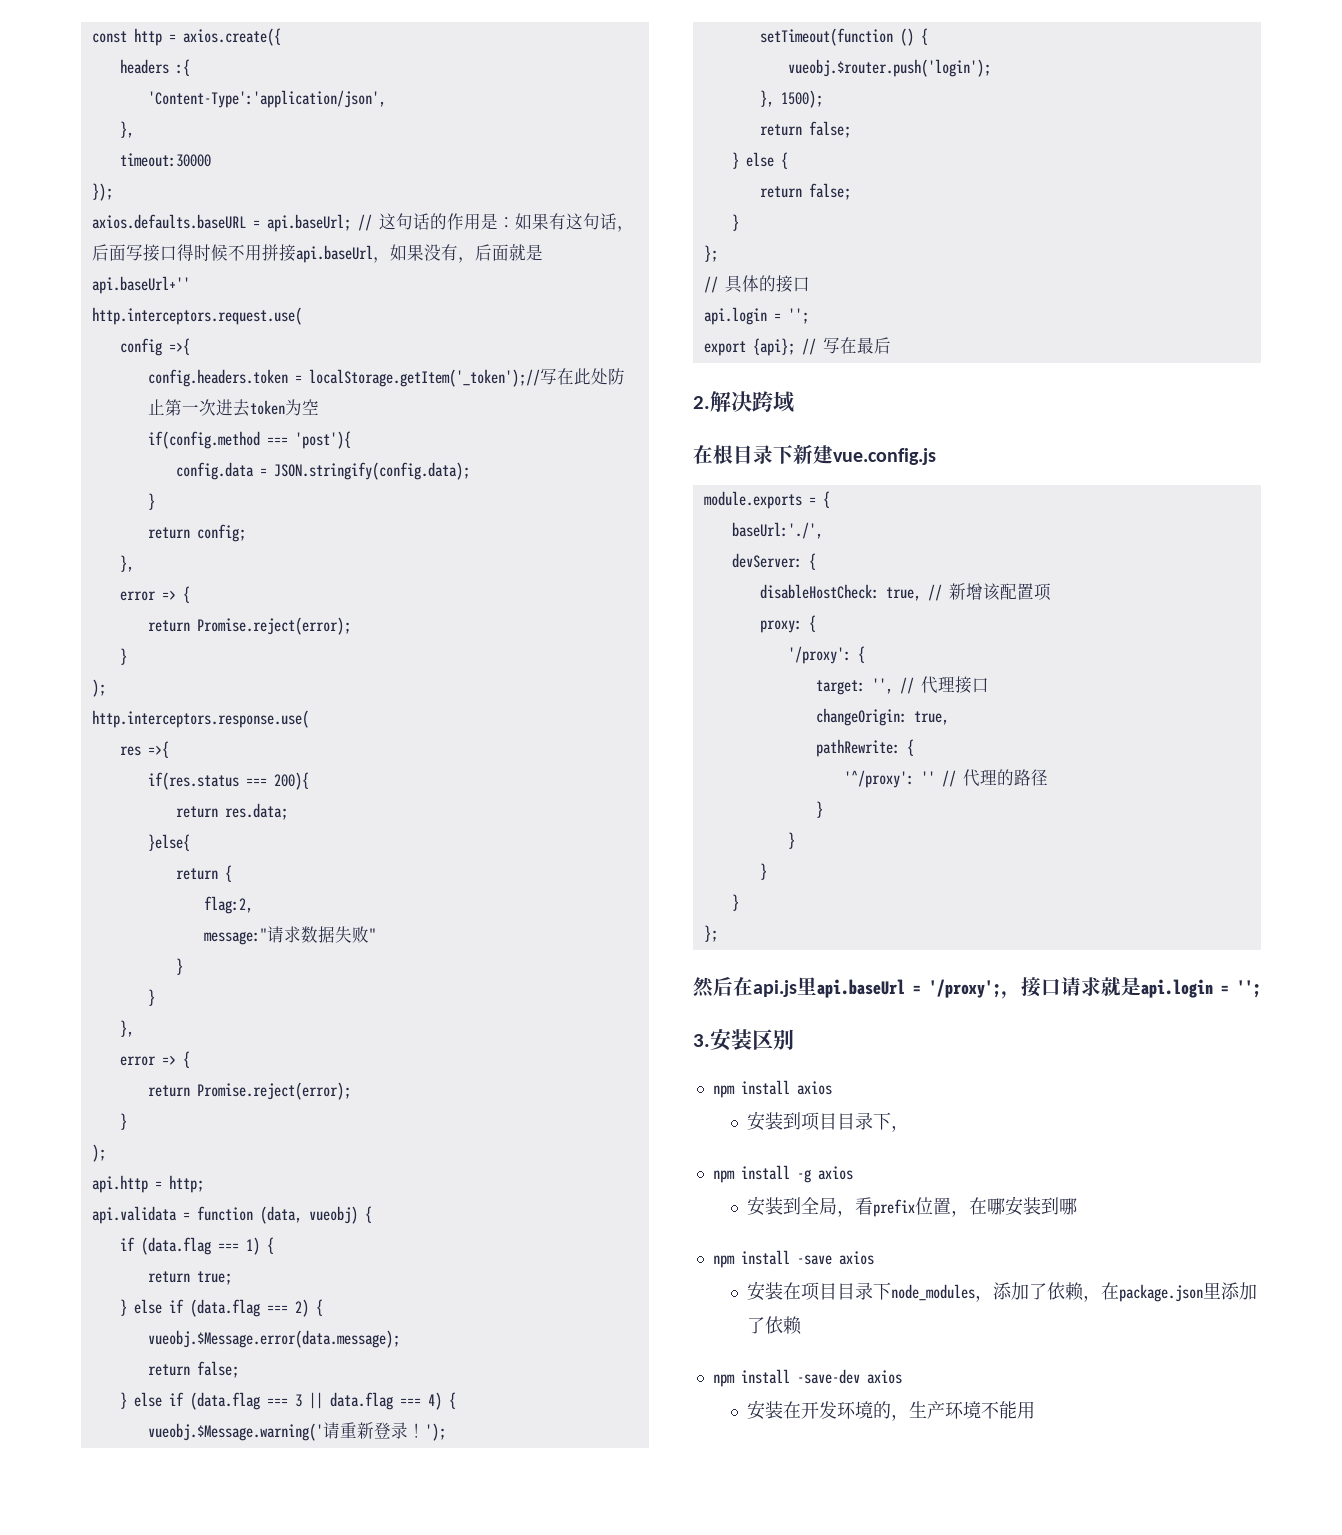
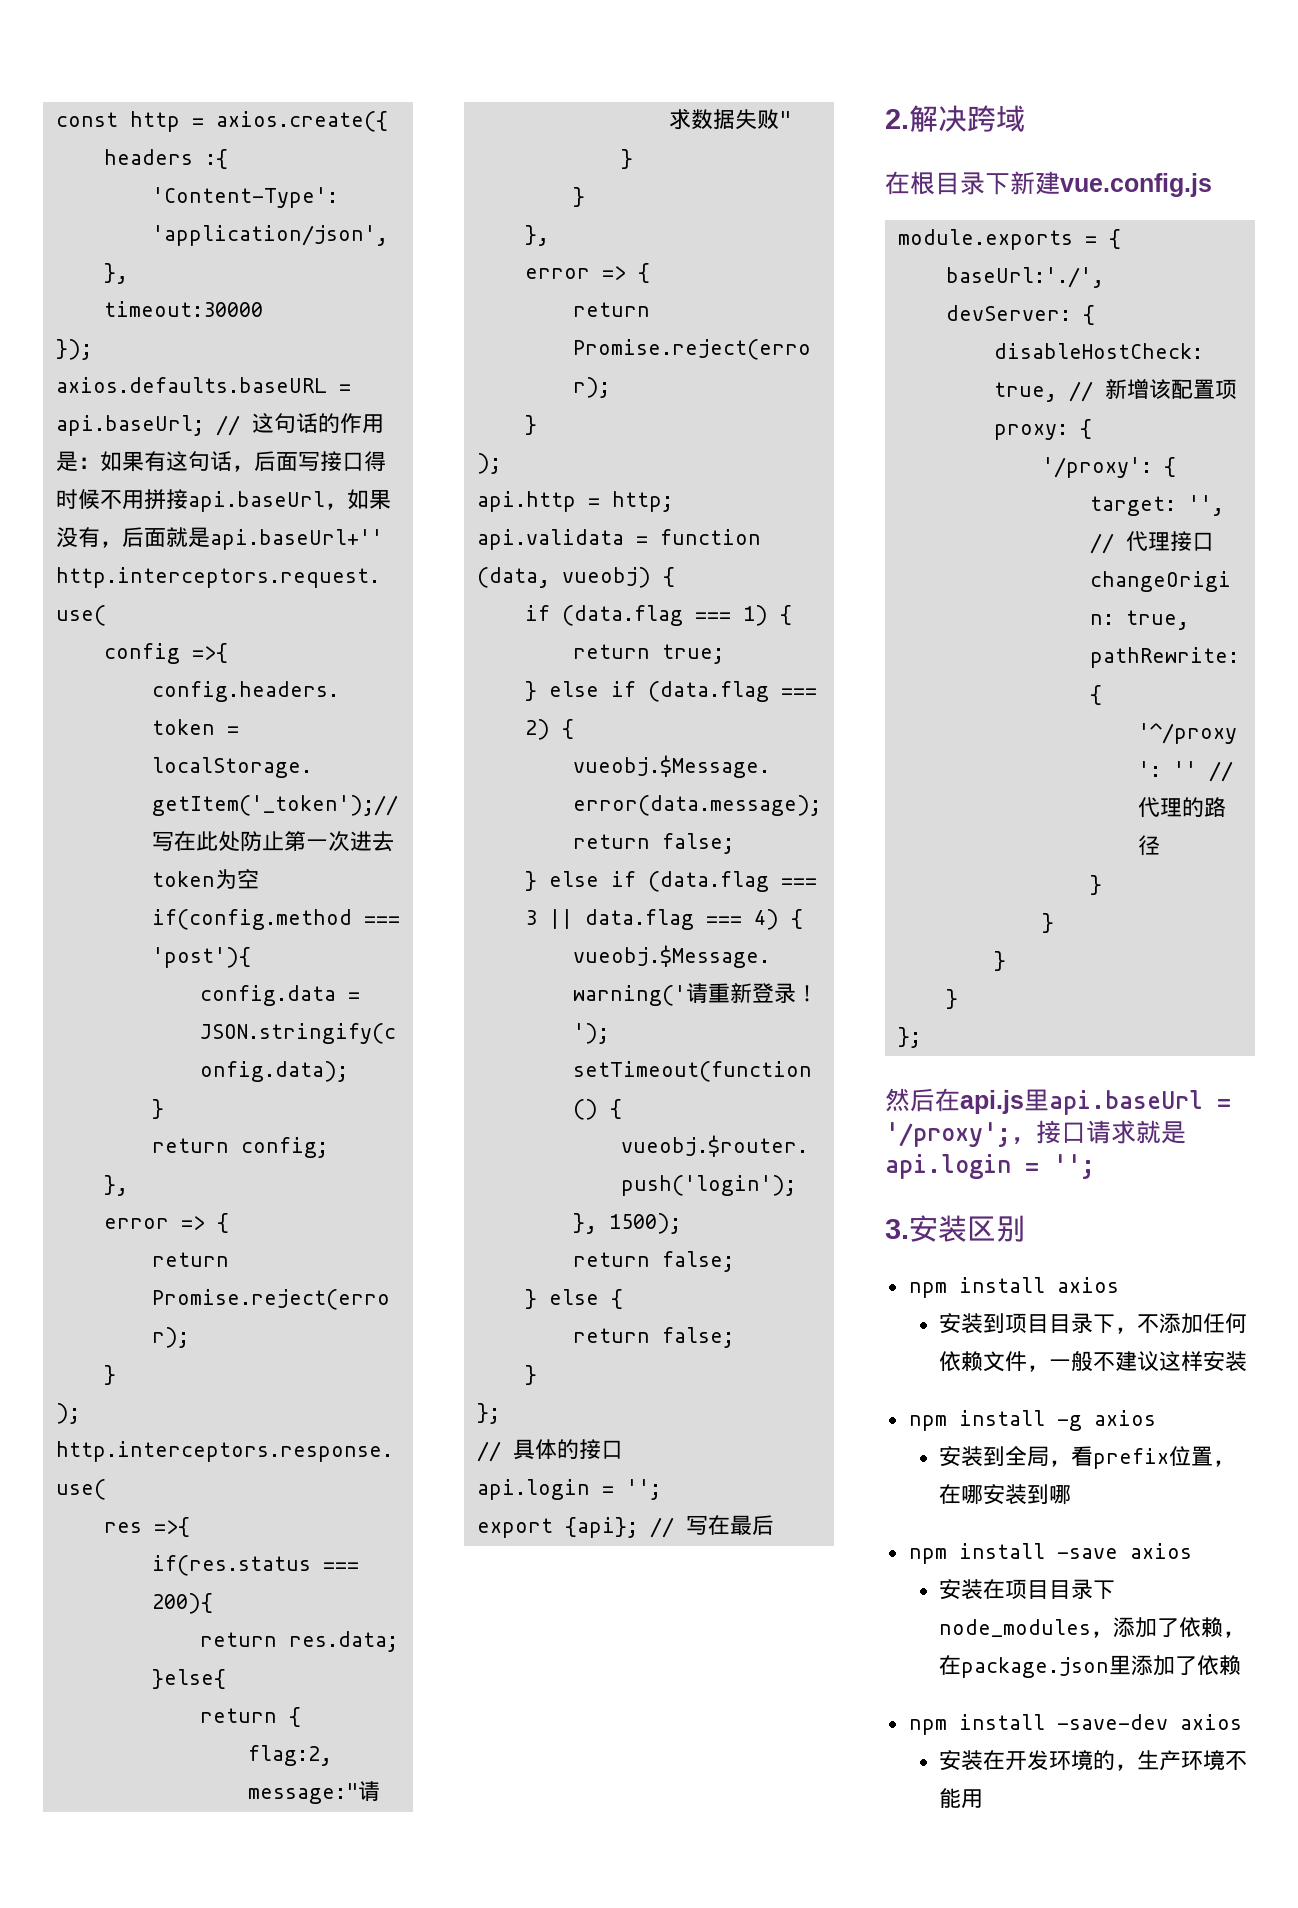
- 安装到项目目录下，
+ 安装到项目目录下，不添加任何依赖文件，一般不建议这样安装

